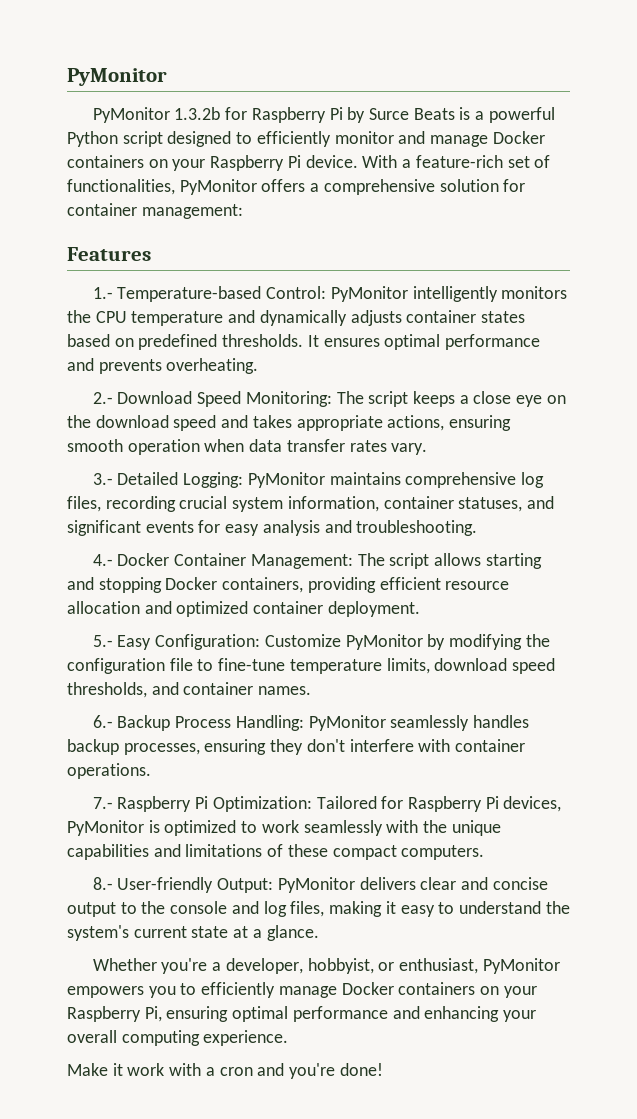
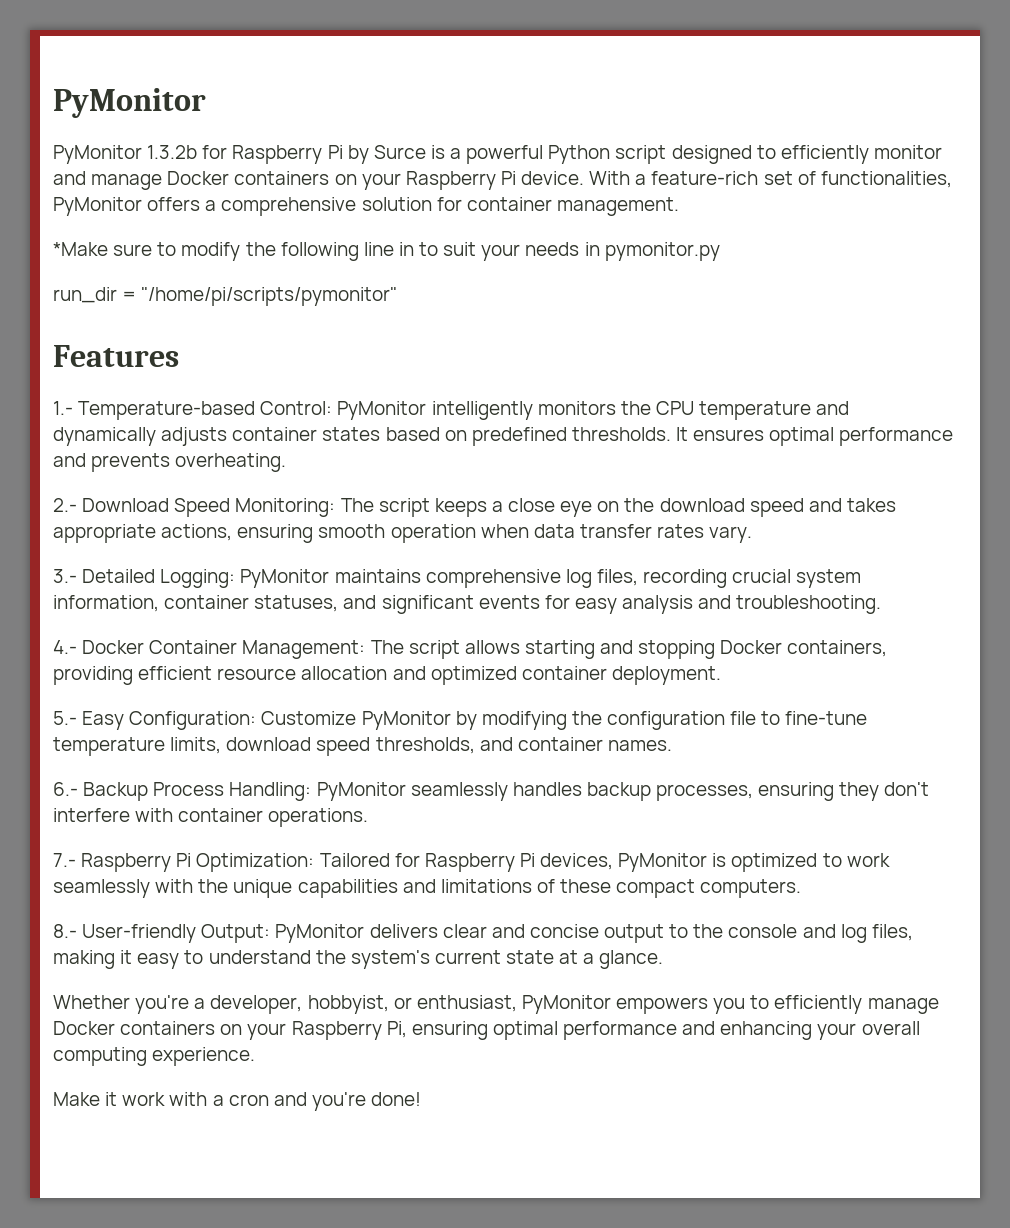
- PyMonitor 1.3.2b for Raspberry Pi by Surce Beats is a powerful Python script designed to efficiently monitor and manage Docker containers on your Raspberry Pi device.
+ PyMonitor 1.3.2b for Raspberry Pi by Surce is a powerful Python script designed to efficiently monitor and manage Docker containers on your Raspberry Pi device.
- With a feature-rich set of functionalities, PyMonitor offers a comprehensive solution for container management:
+ With a feature-rich set of functionalities, PyMonitor offers a comprehensive solution for container management.
+ *Make sure to modify the following line in to suit your needs in pymonitor.py
+ run_dir = "/home/pi/scripts/pymonitor"

